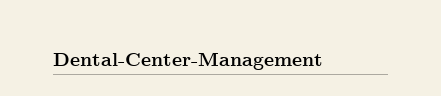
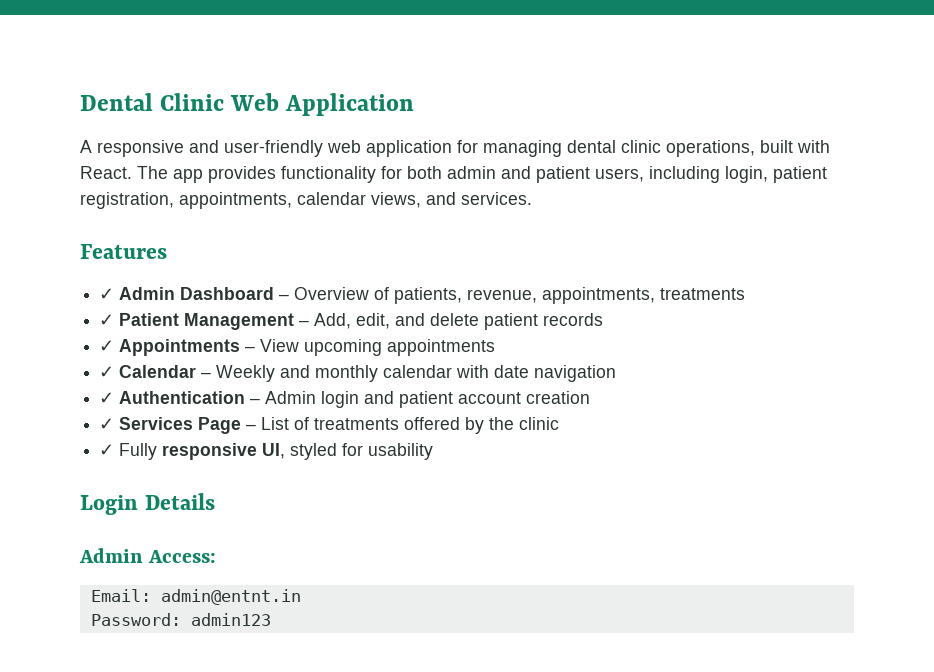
- Dental-Center-Management
+ Dental Clinic Web Application
+ A responsive and user-friendly web application for managing dental clinic operations, built with React. The app provides functionality for both admin and patient users, including login, patient registration, appointments, calendar views, and services.
+ Features
+ ✓ Admin Dashboard – Overview of patients, revenue, appointments, treatments
+ ✓ Patient Management – Add, edit, and delete patient records
+ ✓ Appointments – View upcoming appointments
+ ✓ Calendar – Weekly and monthly calendar with date navigation
+ ✓ Authentication – Admin login and patient account creation
+ ✓ Services Page – List of treatments offered by the clinic
+ ✓ Fully responsive UI, styled for usability
+ Login Details
+ Admin Access:
+ Email: admin@entnt.in
+ Password: admin123

